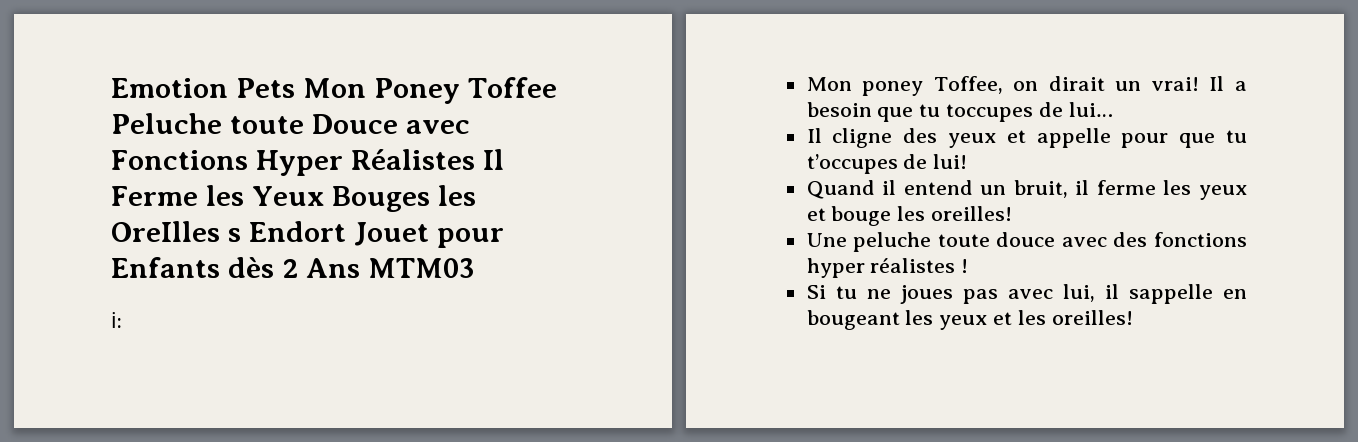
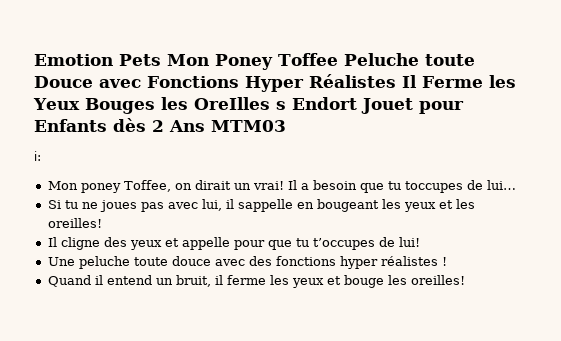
- Il cligne des yeux et appelle pour que tu t’occupes de lui!
- Quand il entend un bruit, il ferme les yeux et bouge les oreilles!
- Une peluche toute douce avec des fonctions hyper réalistes !
+ Il cligne des yeux et appelle pour que tu t’occupes de lui!
+ Une peluche toute douce avec des fonctions hyper réalistes !
+ Quand il entend un bruit, il ferme les yeux et bouge les oreilles!

